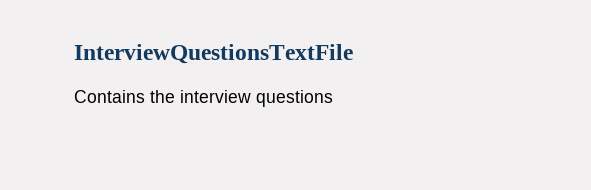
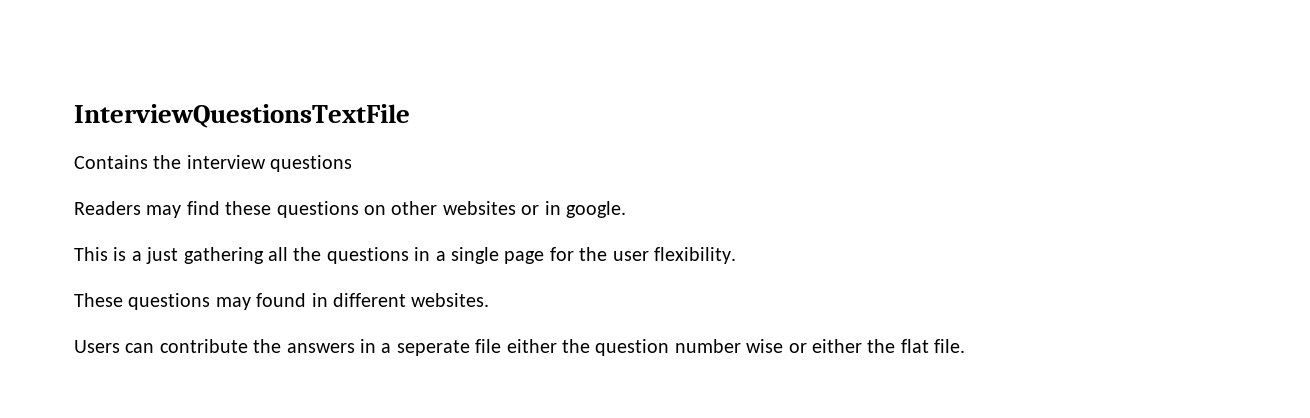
+ Readers may find these questions on other websites or in google.
+ This is a just gathering all the questions in a single page for the user flexibility.
+ These questions may found in different websites.
+ Users can contribute the answers in a seperate file either the question number wise or either the flat file.

